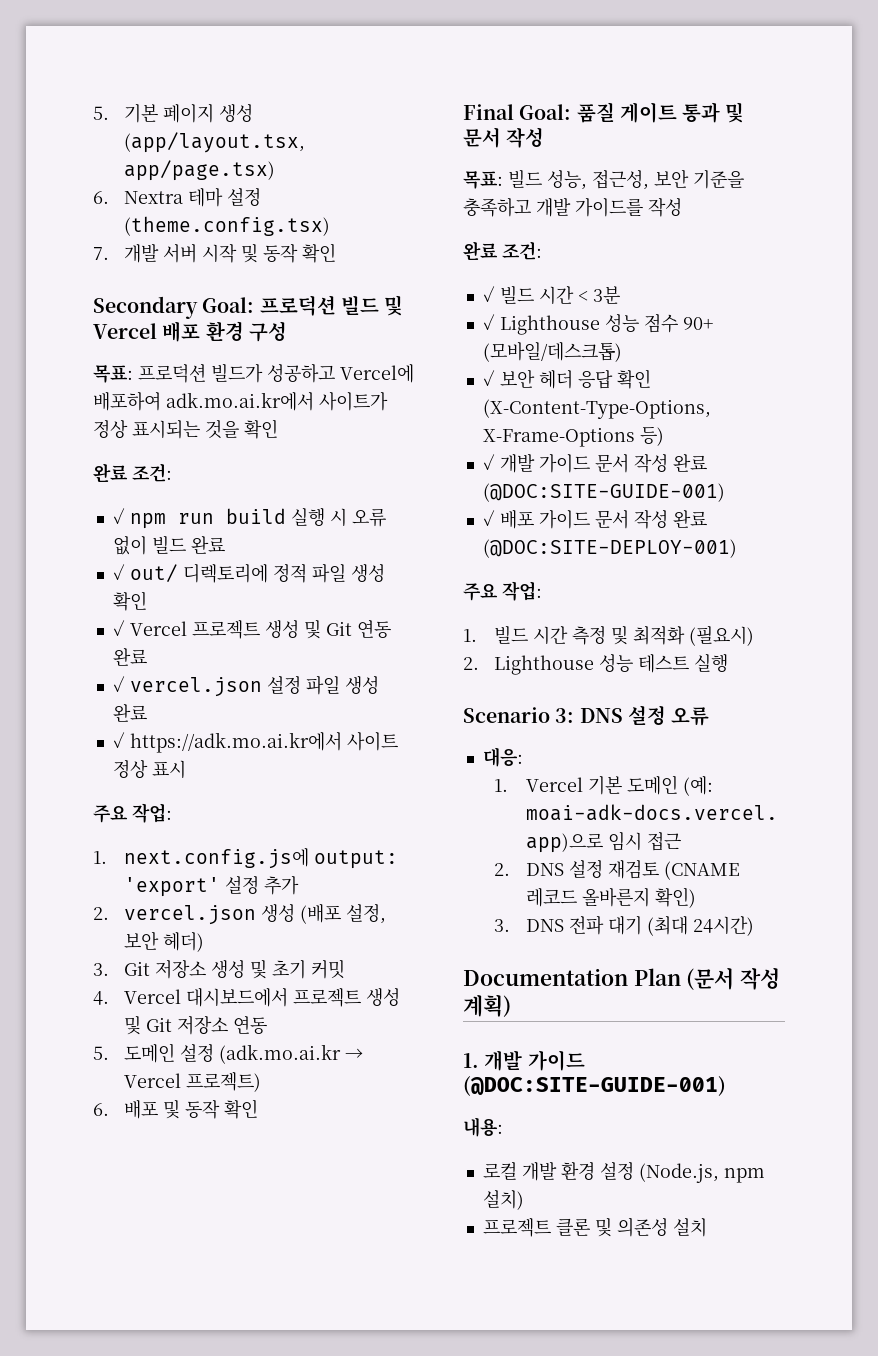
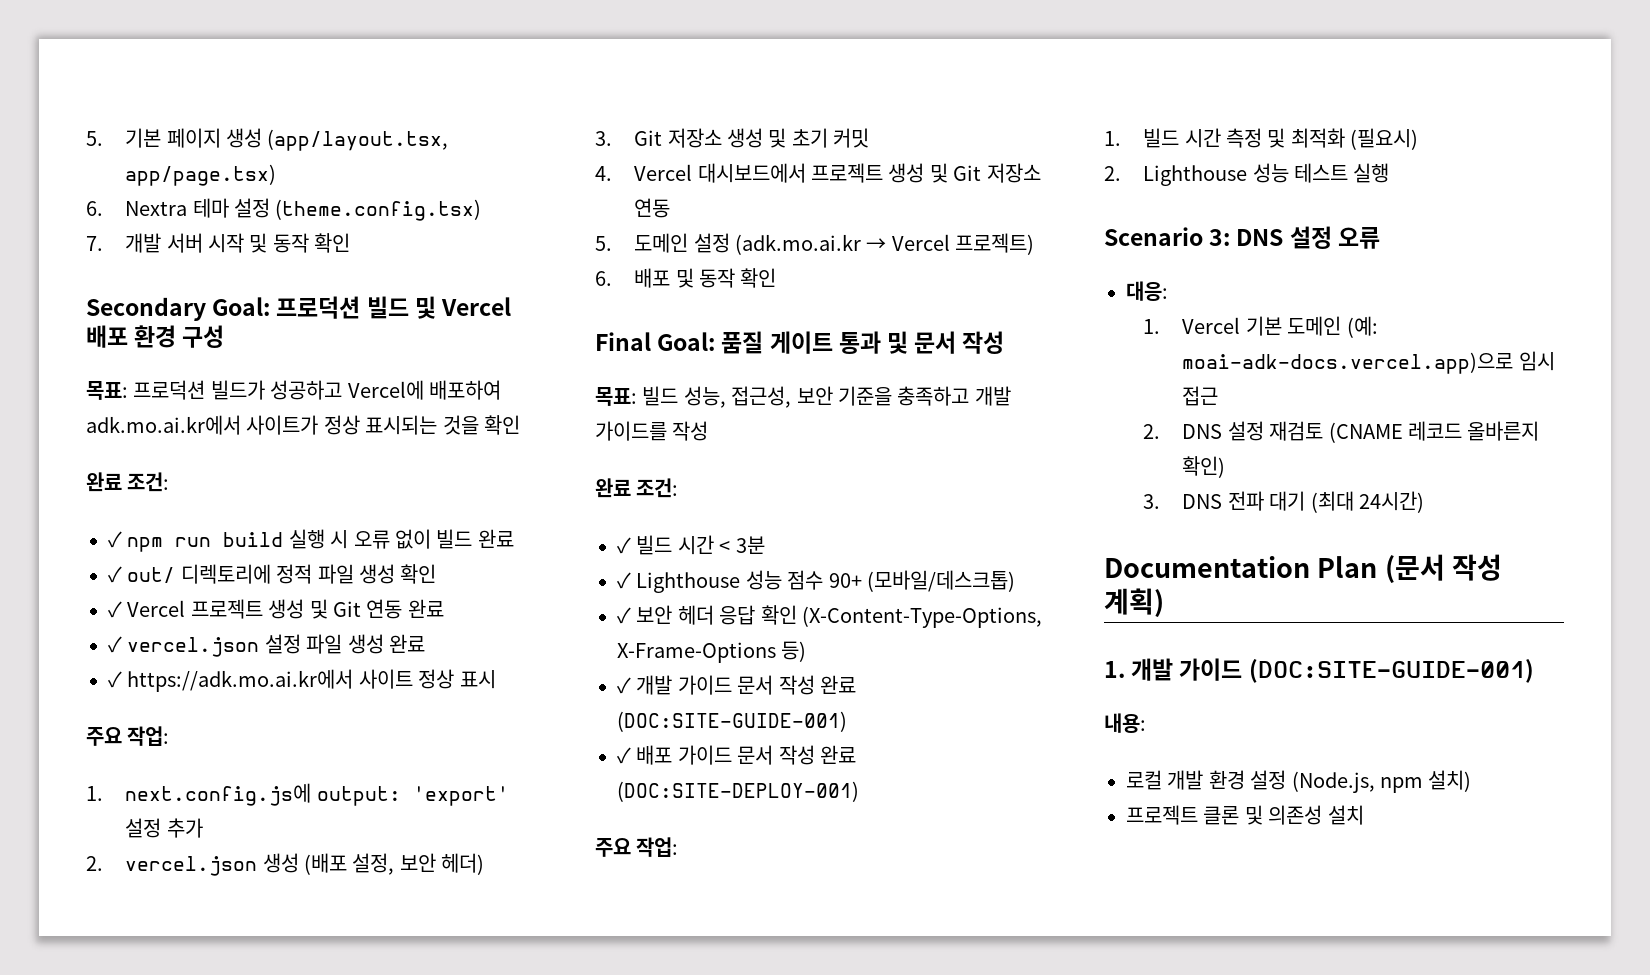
- ✓ 개발 가이드 문서 작성 완료 (@DOC:SITE-GUIDE-001)
+ ✓ 개발 가이드 문서 작성 완료 (DOC:SITE-GUIDE-001)
- ✓ 배포 가이드 문서 작성 완료 (@DOC:SITE-DEPLOY-001)
+ ✓ 배포 가이드 문서 작성 완료 (DOC:SITE-DEPLOY-001)
- 1. 개발 가이드 (@DOC:SITE-GUIDE-001)
+ 1. 개발 가이드 (DOC:SITE-GUIDE-001)

